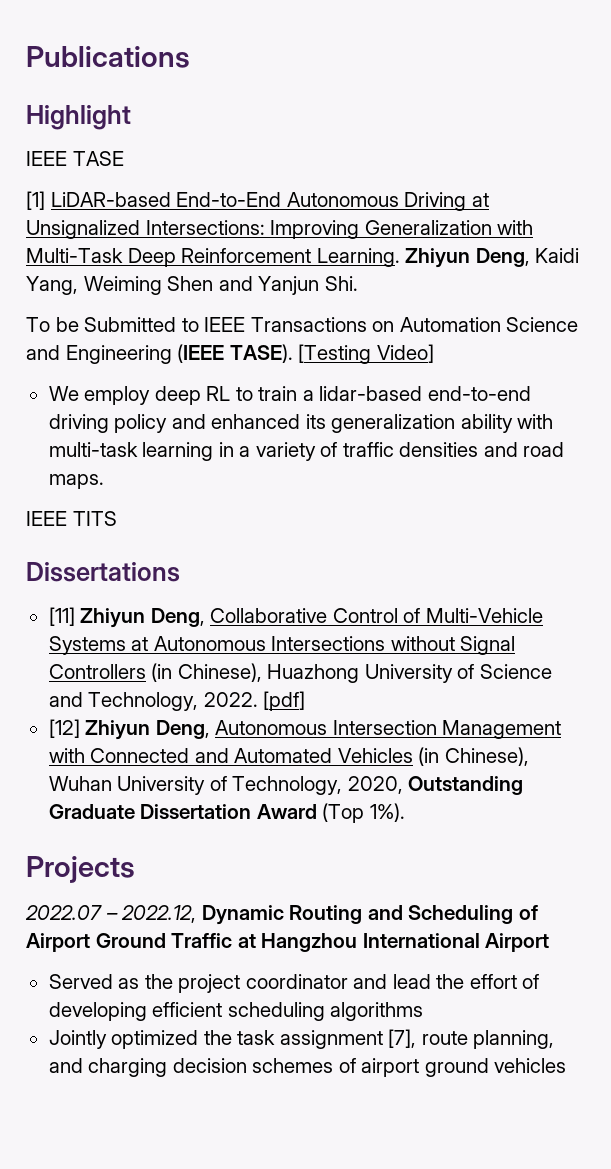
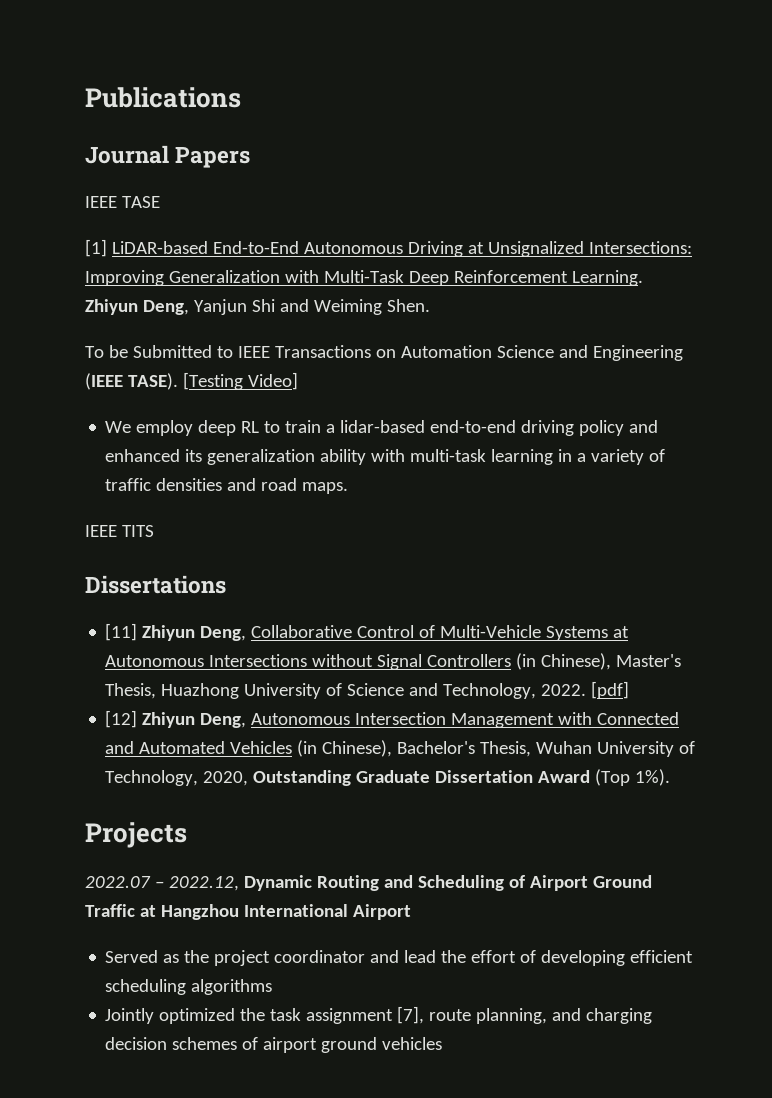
- Highlight
+ Journal Papers
- Zhiyun Deng, Kaidi Yang, Weiming Shen and Yanjun Shi.
+ Zhiyun Deng, Yanjun Shi and Weiming Shen.
- [11] Zhiyun Deng, Collaborative Control of Multi-Vehicle Systems at Autonomous Intersections without Signal Controllers (in Chinese), Huazhong University of Science and Technology, 2022.
+ [11] Zhiyun Deng, Collaborative Control of Multi-Vehicle Systems at Autonomous Intersections without Signal Controllers (in Chinese), Master's Thesis, Huazhong University of Science and Technology, 2022.
- [12] Zhiyun Deng, Autonomous Intersection Management with Connected and Automated Vehicles (in Chinese), Wuhan University of Technology, 2020, Outstanding Graduate Dissertation Award (Top 1%).
+ [12] Zhiyun Deng, Autonomous Intersection Management with Connected and Automated Vehicles (in Chinese), Bachelor's Thesis, Wuhan University of Technology, 2020, Outstanding Graduate Dissertation Award (Top 1%).

